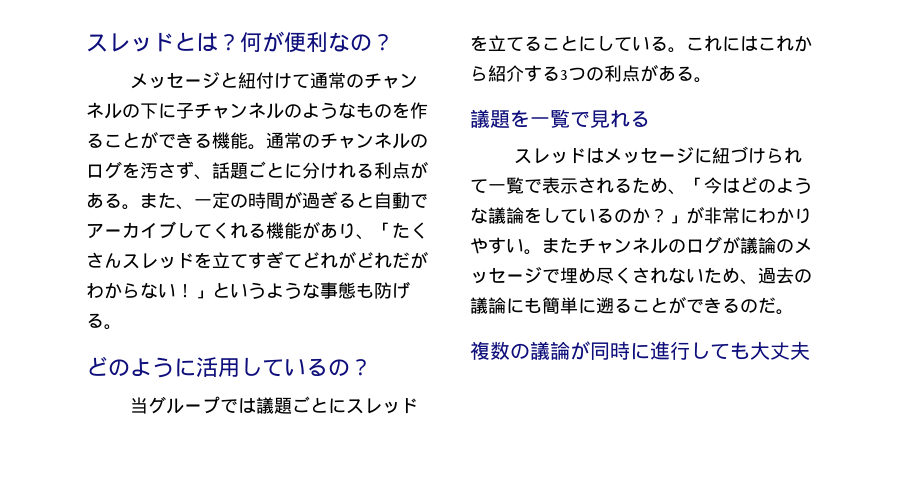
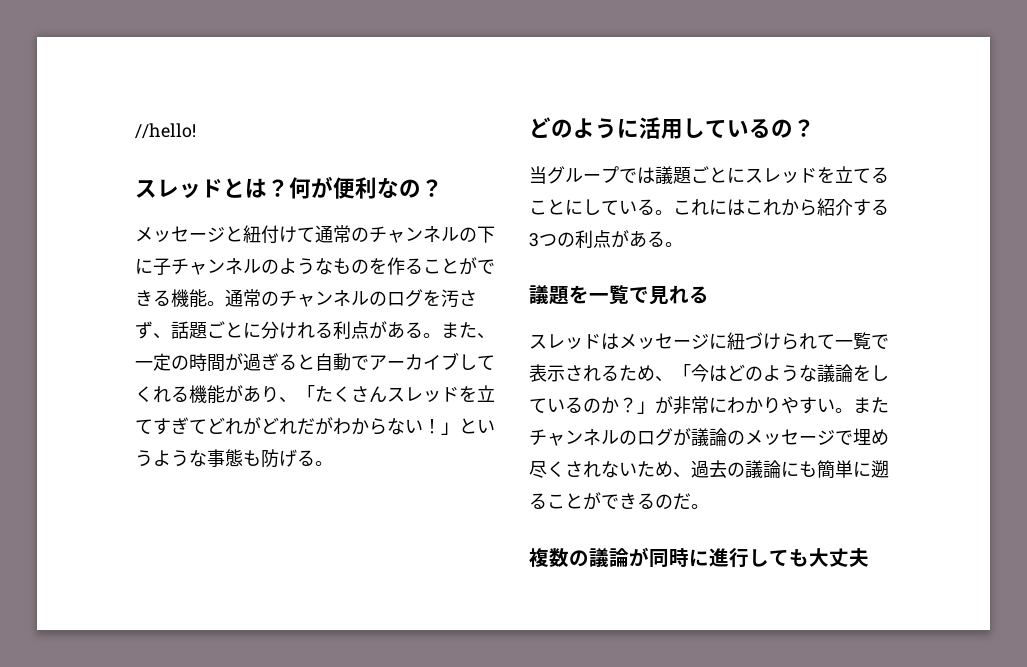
+ //hello!

